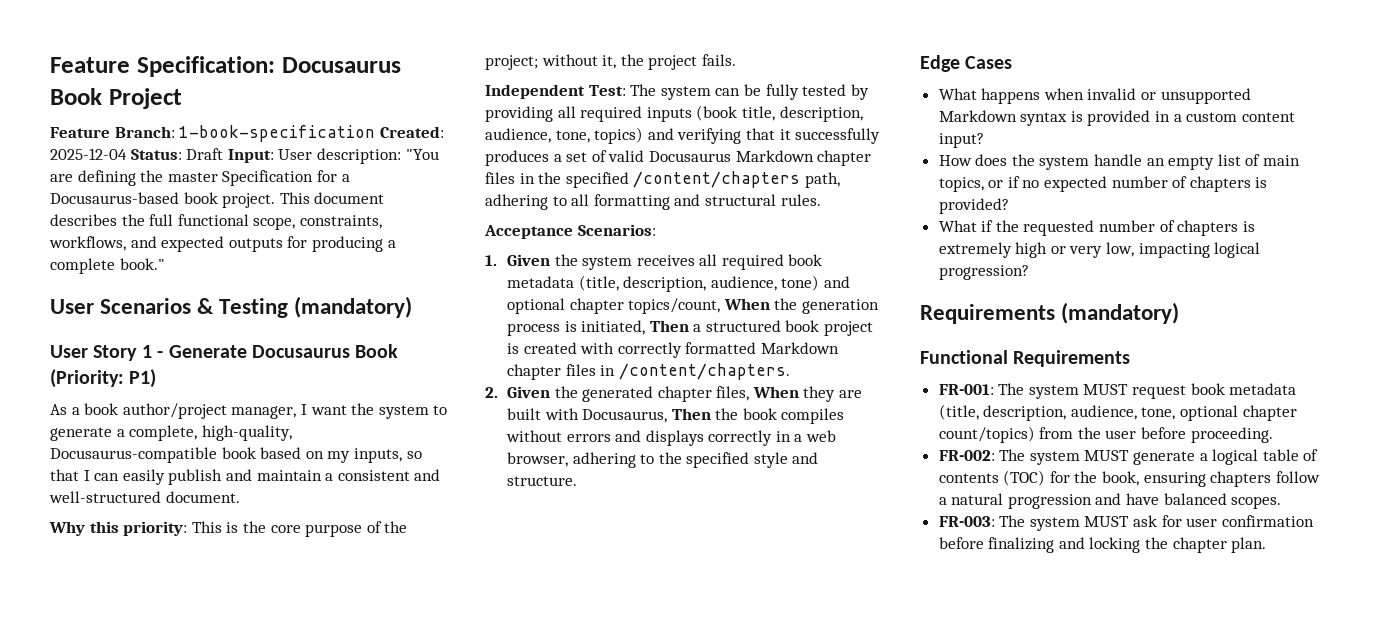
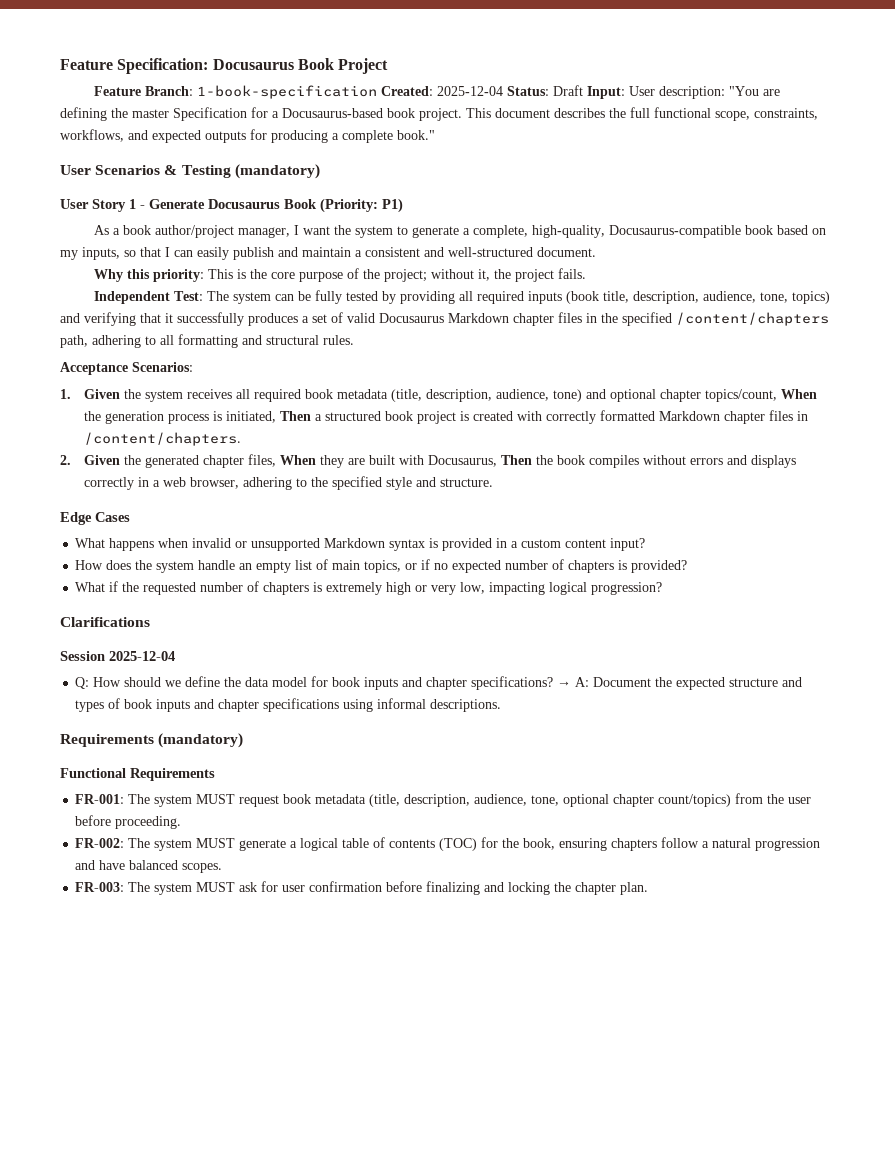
+ Clarifications
+ Session 2025-12-04
+ Q: How should we define the data model for book inputs and chapter specifications? → A: Document the expected structure and types of book inputs and chapter specifications using informal descriptions.

